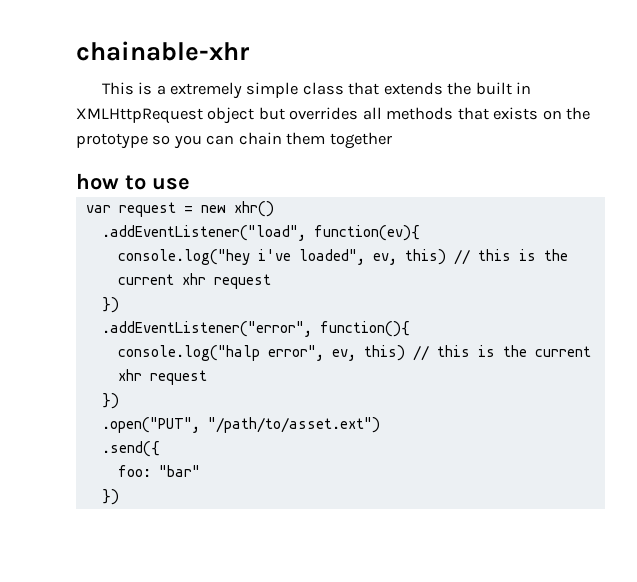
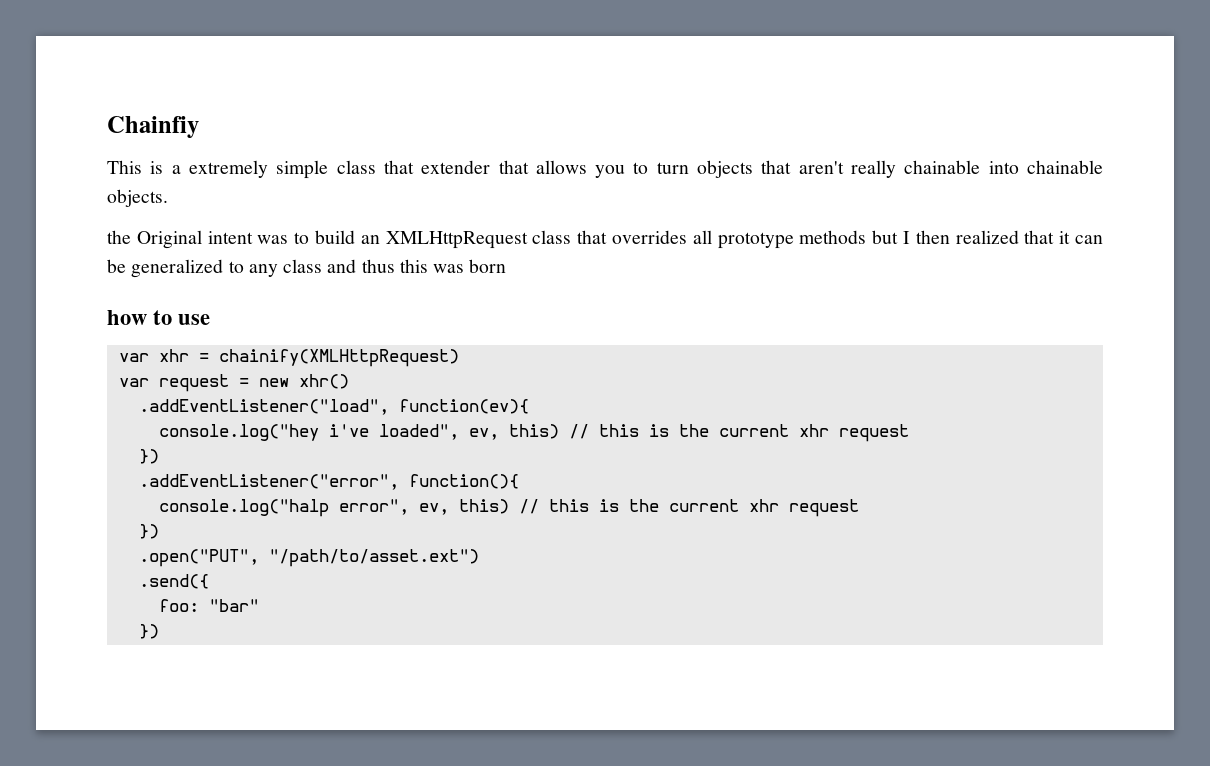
- chainable-xhr
+ Chainfiy
- This is a extremely simple class that extends the built in XMLHttpRequest object but overrides all methods that exists on the prototype so you can chain them together
+ This is a extremely simple class that extender that allows you to turn objects that aren't really chainable into chainable objects.
+ the Original intent was to build an XMLHttpRequest class that overrides all prototype methods but I then realized that it can be generalized to any class and thus this was born
+ var xhr = chainify(XMLHttpRequest)

